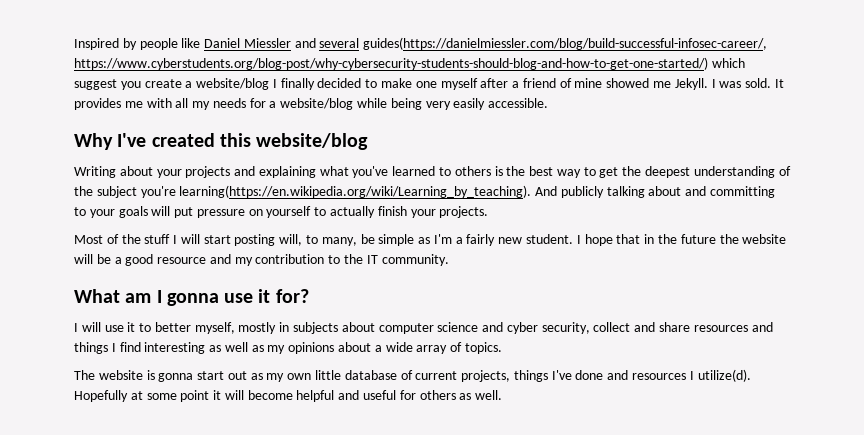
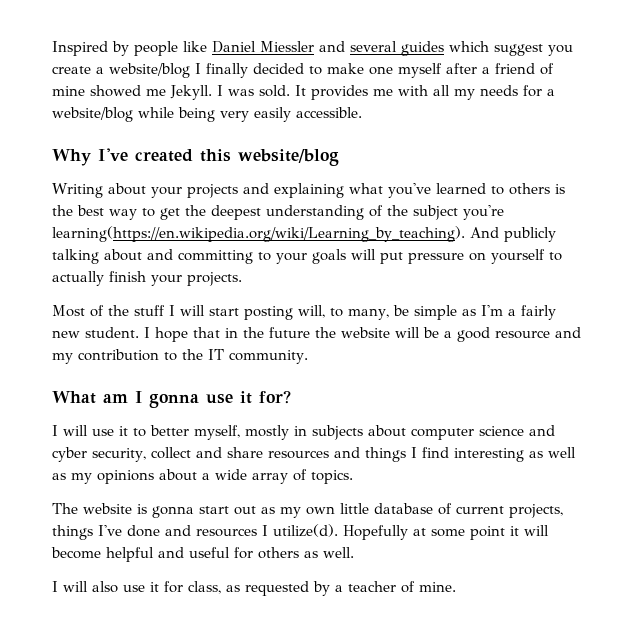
- Inspired by people like Daniel Miessler and several guides(https://danielmiessler.com/blog/build-successful-infosec-career/, https://www.cyberstudents.org/blog-post/why-cybersecurity-students-should-blog-and-how-to-get-one-started/) which suggest you create a website/blog I finally decided to make one myself after a friend of mine showed me Jekyll.
+ Inspired by people like Daniel Miessler and several guides which suggest you create a website/blog I finally decided to make one myself after a friend of mine showed me Jekyll.
+ I will also use it for class, as requested by a teacher of mine.

